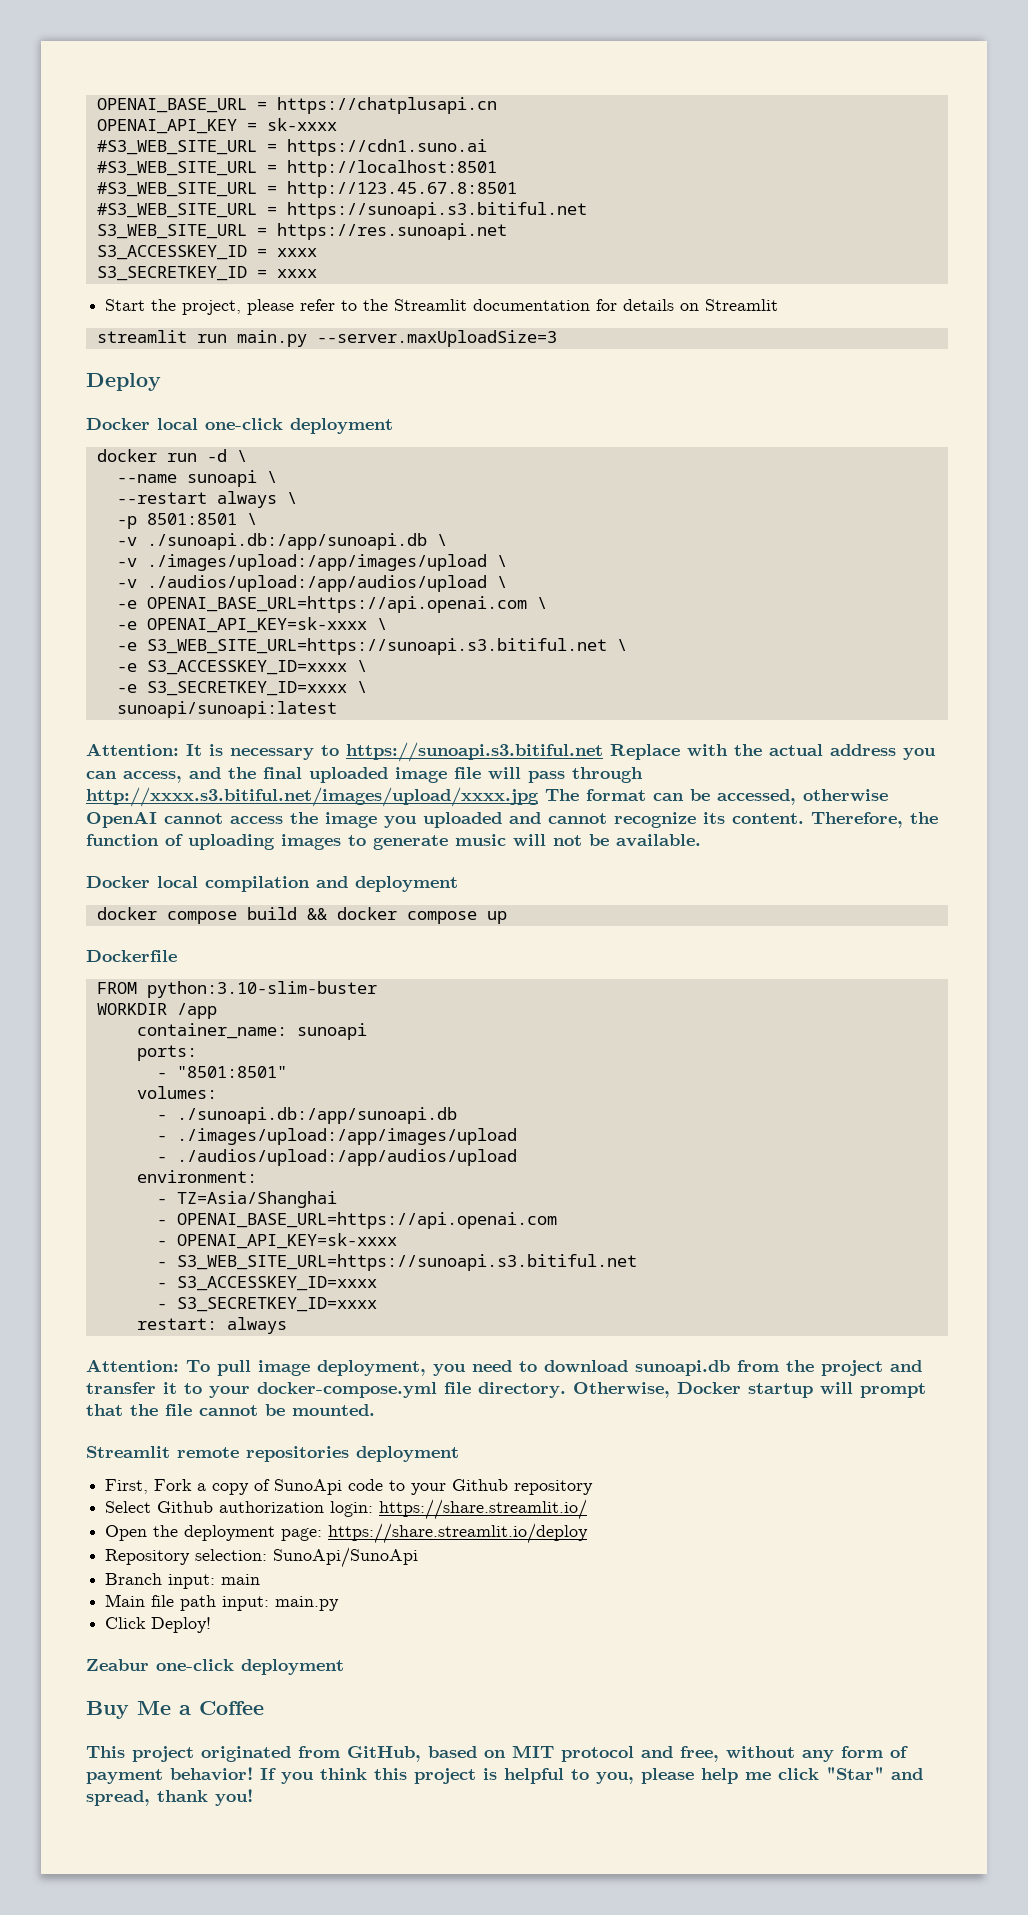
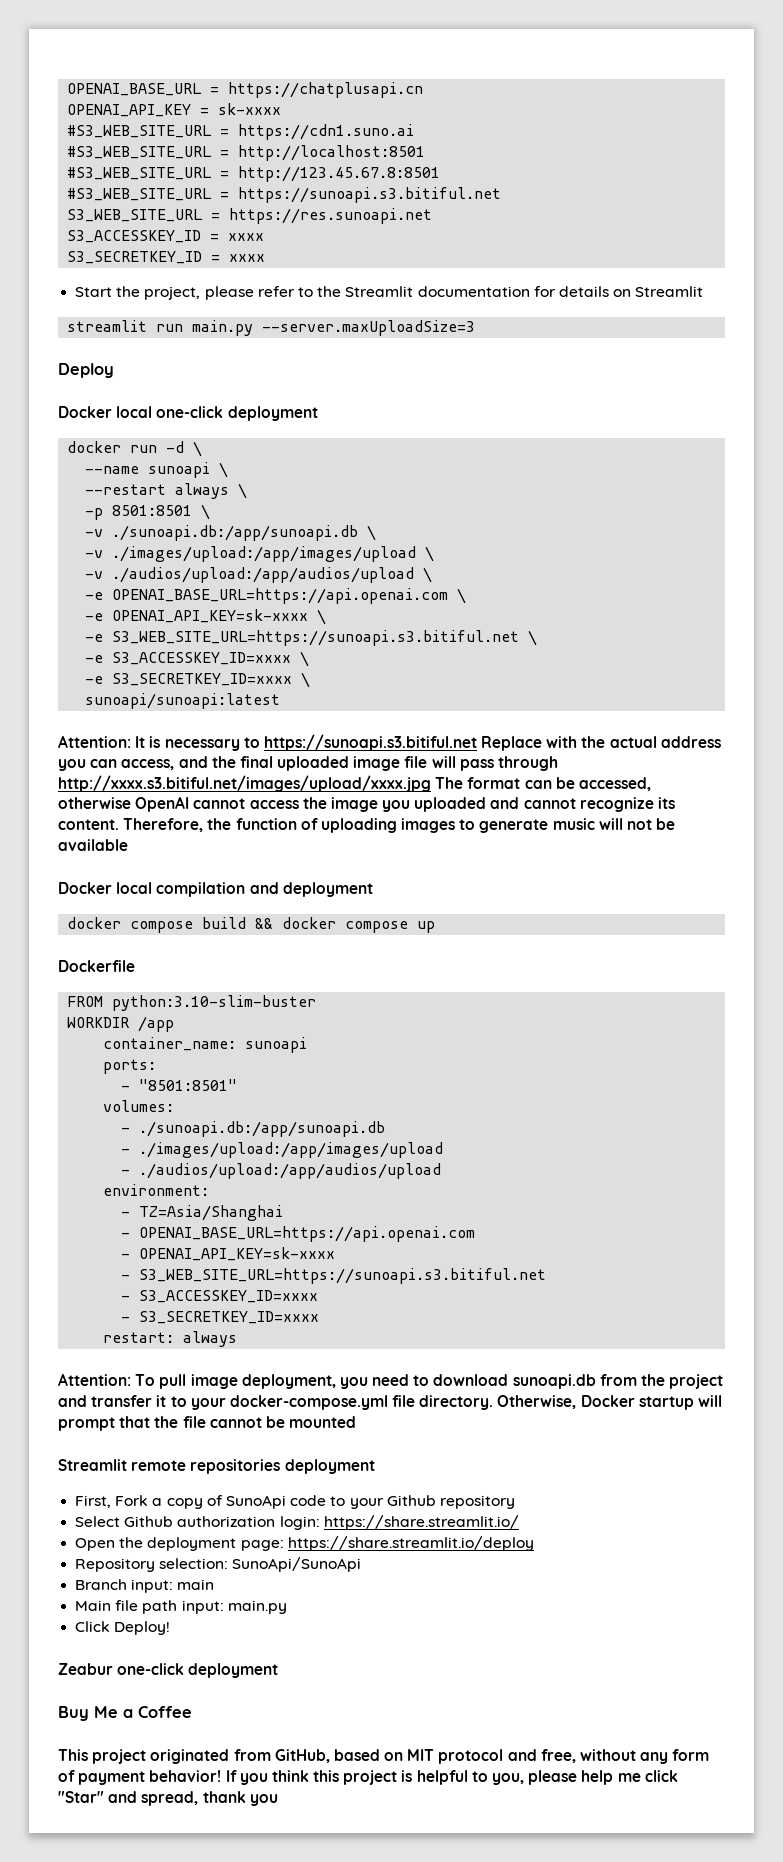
- Therefore, the function of uploading images to generate music will not be available.
+ Therefore, the function of uploading images to generate music will not be available
- Otherwise, Docker startup will prompt that the file cannot be mounted.
+ Otherwise, Docker startup will prompt that the file cannot be mounted
- If you think this project is helpful to you, please help me click "Star" and spread, thank you!
+ If you think this project is helpful to you, please help me click "Star" and spread, thank you

